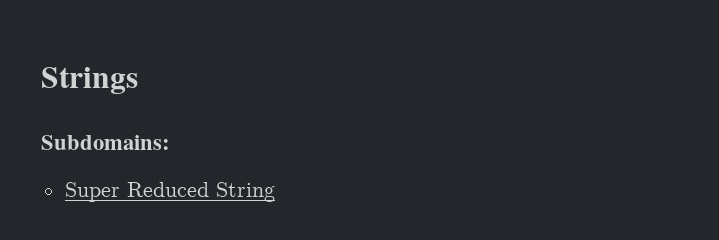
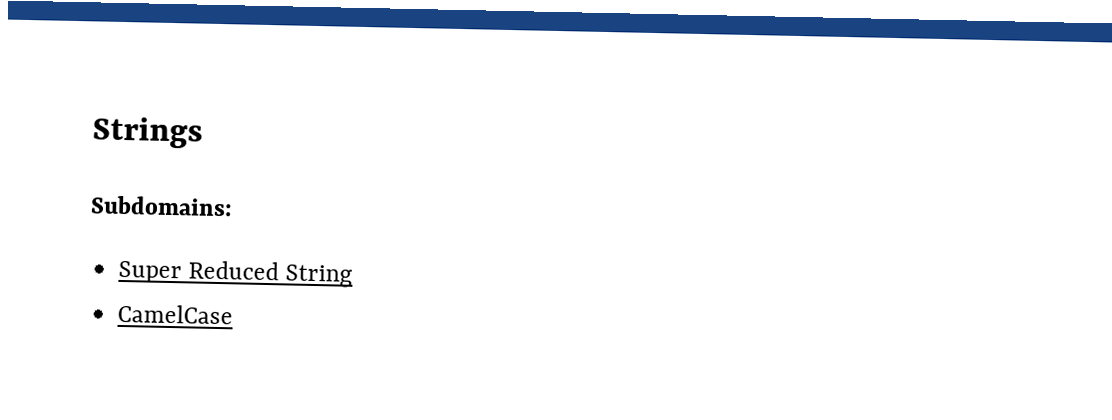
+ CamelCase

